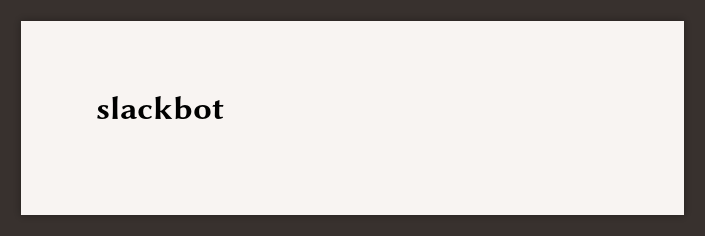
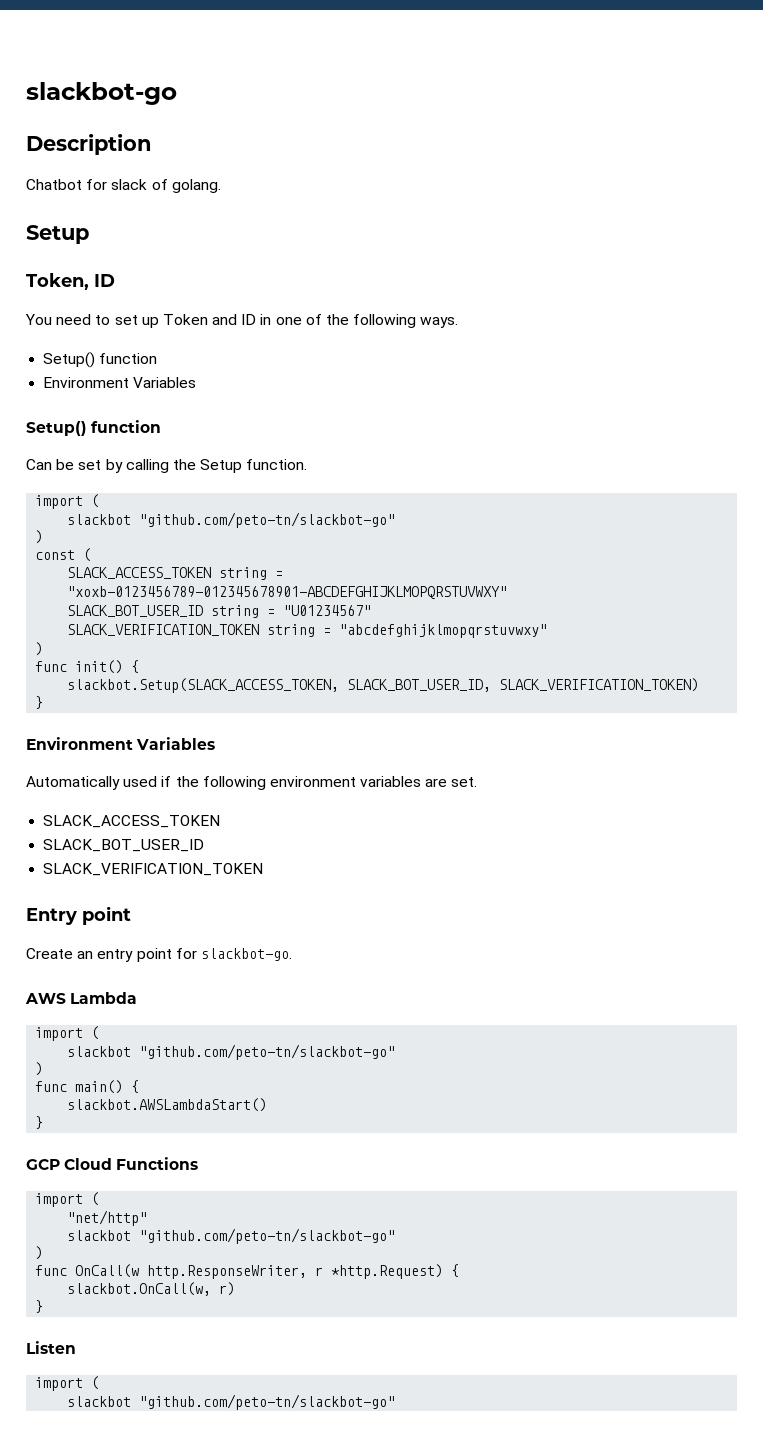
- slackbot
+ slackbot-go
+ Description
+ Chatbot for slack of golang.
+ Setup
+ Token, ID
+ You need to set up Token and ID in one of the following ways.
+ Setup() function
+ Environment Variables
+ Setup() function
+ Can be set by calling the Setup function.
+ import (
+ slackbot "github.com/peto-tn/slackbot-go"
+ )
+ const (
+ SLACK_ACCESS_TOKEN string = "xoxb-0123456789-012345678901-ABCDEFGHIJKLMOPQRSTUVWXY"
+ SLACK_BOT_USER_ID string = "U01234567"
+ SLACK_VERIFICATION_TOKEN string = "abcdefghijklmopqrstuvwxy"
+ )
+ func init() {
+ slackbot.Setup(SLACK_ACCESS_TOKEN, SLACK_BOT_USER_ID, SLACK_VERIFICATION_TOKEN)
+ }
+ Environment Variables
+ Automatically used if the following environment variables are set.
+ SLACK_ACCESS_TOKEN
+ SLACK_BOT_USER_ID
+ SLACK_VERIFICATION_TOKEN
+ Entry point
+ Create an entry point for slackbot-go.
+ AWS Lambda
+ import (
+ slackbot "github.com/peto-tn/slackbot-go"
+ )
+ func main() {
+ slackbot.AWSLambdaStart()
+ }
+ GCP Cloud Functions
+ import (
+ "net/http"
+ slackbot "github.com/peto-tn/slackbot-go"
+ )
+ func OnCall(w http.ResponseWriter, r *http.Request) {
+ slackbot.OnCall(w, r)
+ }
+ Listen
+ import (
+ slackbot "github.com/peto-tn/slackbot-go"

